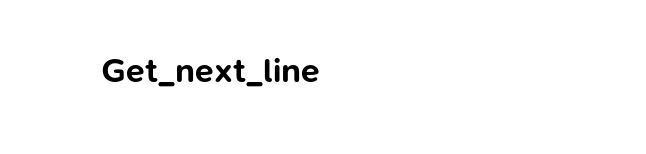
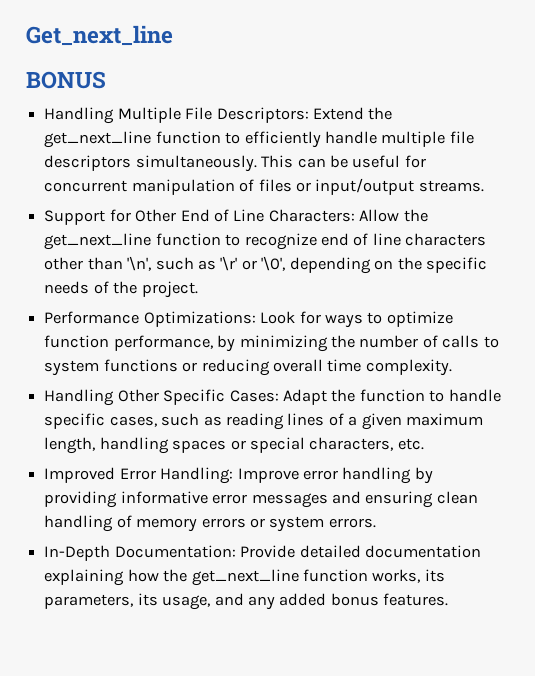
+ BONUS
+ Handling Multiple File Descriptors: Extend the get_next_line function to efficiently handle multiple file descriptors simultaneously. This can be useful for concurrent manipulation of files or input/output streams.
+ Support for Other End of Line Characters: Allow the get_next_line function to recognize end of line characters other than '\n', such as '\r' or '\0', depending on the specific needs of the project.
+ Performance Optimizations: Look for ways to optimize function performance, by minimizing the number of calls to system functions or reducing overall time complexity.
+ Handling Other Specific Cases: Adapt the function to handle specific cases, such as reading lines of a given maximum length, handling spaces or special characters, etc.
+ Improved Error Handling: Improve error handling by providing informative error messages and ensuring clean handling of memory errors or system errors.
+ In-Depth Documentation: Provide detailed documentation explaining how the get_next_line function works, its parameters, its usage, and any added bonus features.

